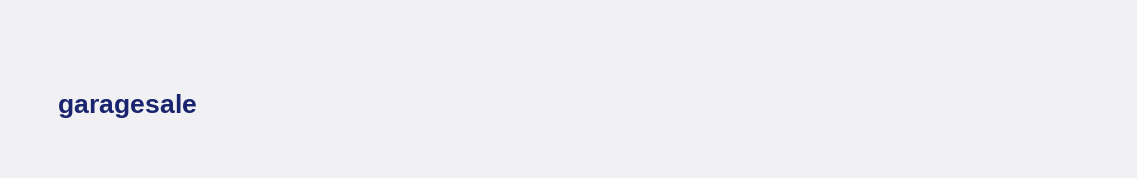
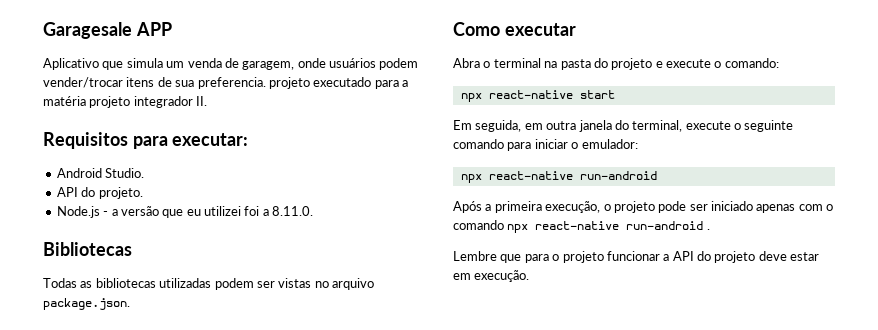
- garagesale
+ Garagesale APP
+ Aplicativo que simula um venda de garagem, onde usuários podem vender/trocar itens de sua preferencia. projeto executado para a matéria projeto integrador II.
+ Requisitos para executar:
+ Android Studio.
+ API do projeto.
+ Node.js - a versão que eu utilizei foi a 8.11.0.
+ Bibliotecas
+ Todas as bibliotecas utilizadas podem ser vistas no arquivo package.json.
+ Como executar
+ Abra o terminal na pasta do projeto e execute o comando:
+ npx react-native start
+ Em seguida, em outra janela do terminal, execute o seguinte comando para iniciar o emulador:
+ npx react-native run-android
+ Após a primeira execução, o projeto pode ser iniciado apenas com o comando npx react-native run-android .
+ Lembre que para o projeto funcionar a API do projeto deve estar em execução.

